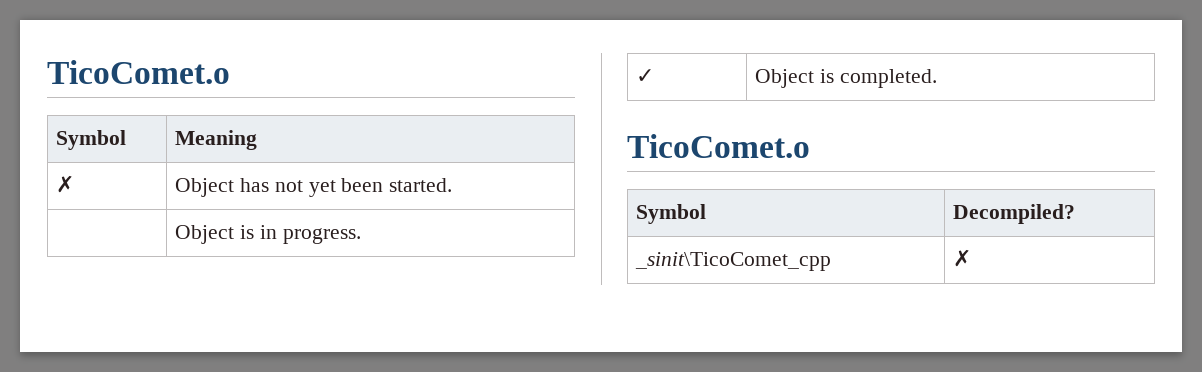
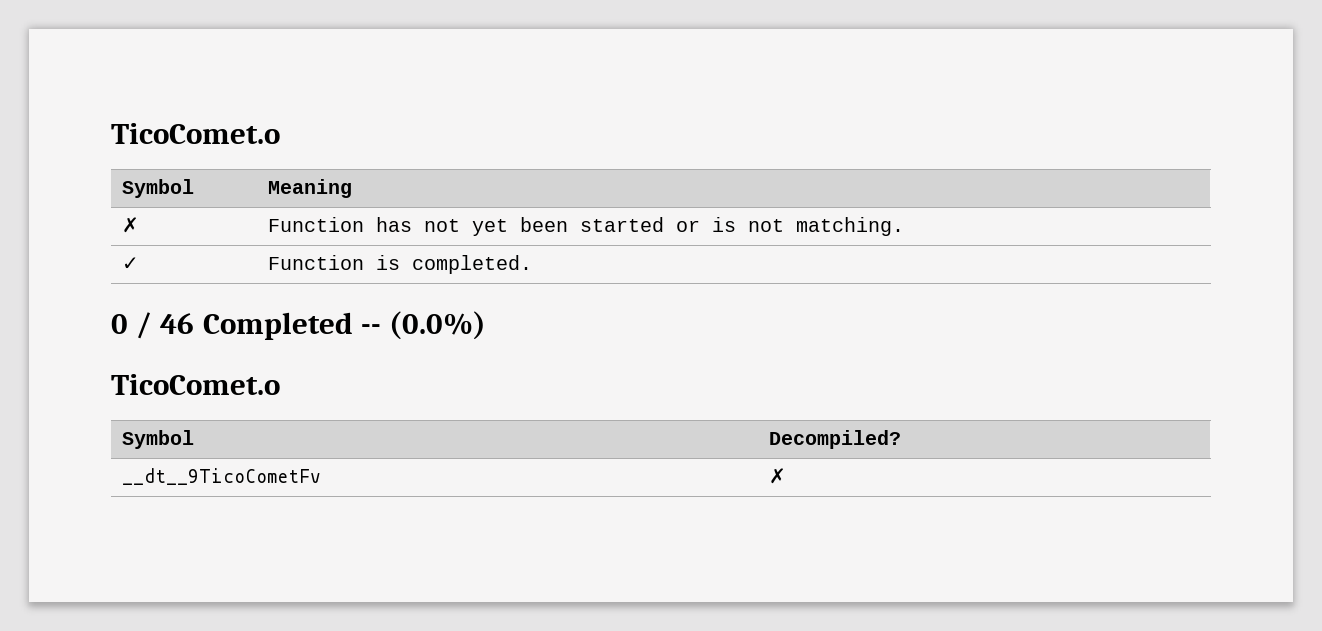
- ✗ | Object has not yet been started.
- | Object is in progress.
+ ✗ | Function has not yet been started or is not matching.
- ✓ | Object is completed.
+ ✓ | Function is completed.
+ 0 / 46 Completed -- (0.0%)
- _sinit\TicoComet_cpp | ✗
+ __dt__9TicoCometFv | ✗

